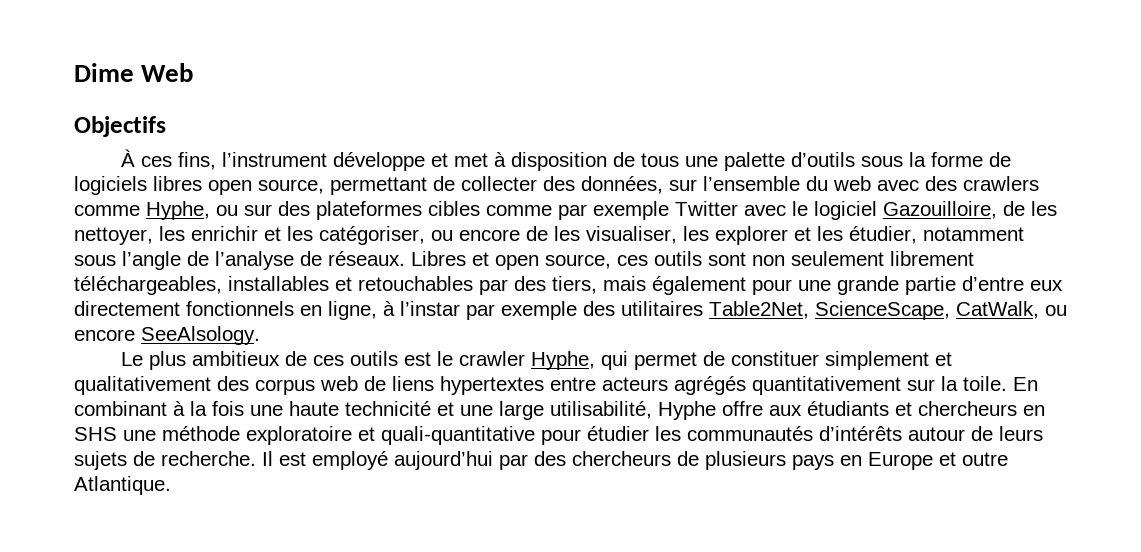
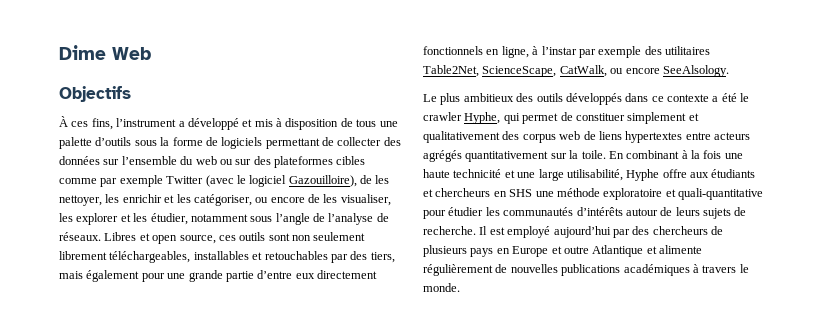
- À ces fins, l’instrument développe et met à disposition de tous une palette d’outils sous la forme de logiciels libres open source, permettant de collecter des données, sur l’ensemble du web avec des crawlers comme Hyphe, ou sur des plateformes cibles comme par exemple Twitter avec le logiciel Gazouilloire, de les nettoyer, les enrichir et les catégoriser, ou encore de les visualiser, les explorer et les étudier, notamment sous l’angle de l’analyse de réseaux.
+ À ces fins, l’instrument a développé et mis à disposition de tous une palette d’outils sous la forme de logiciels permettant de collecter des données sur l’ensemble du web ou sur des plateformes cibles comme par exemple Twitter (avec le logiciel Gazouilloire), de les nettoyer, les enrichir et les catégoriser, ou encore de les visualiser, les explorer et les étudier, notamment sous l’angle de l’analyse de réseaux.
- Le plus ambitieux de ces outils est le crawler Hyphe, qui permet de constituer simplement et qualitativement des corpus web de liens hypertextes entre acteurs agrégés quantitativement sur la toile.
+ Le plus ambitieux des outils développés dans ce contexte a été le crawler Hyphe, qui permet de constituer simplement et qualitativement des corpus web de liens hypertextes entre acteurs agrégés quantitativement sur la toile.
- Il est employé aujourd’hui par des chercheurs de plusieurs pays en Europe et outre Atlantique.
+ Il est employé aujourd’hui par des chercheurs de plusieurs pays en Europe et outre Atlantique et alimente régulièrement de nouvelles publications académiques à travers le monde.

